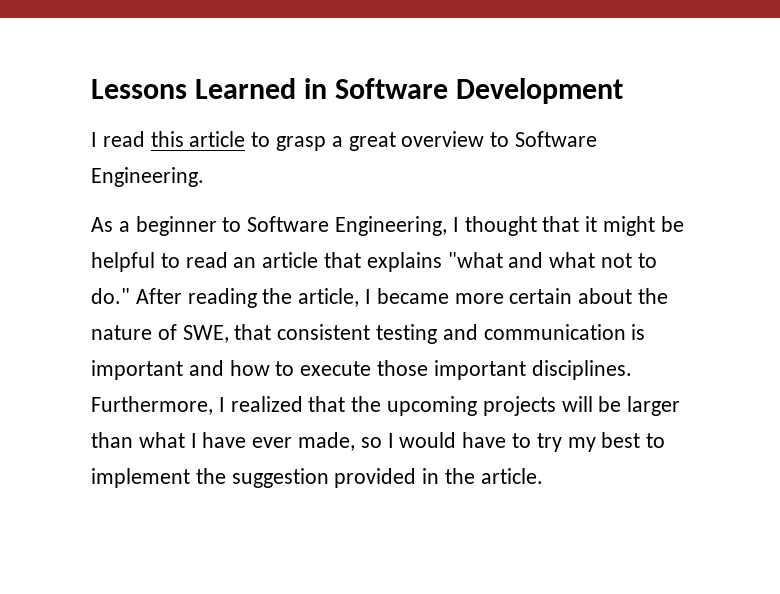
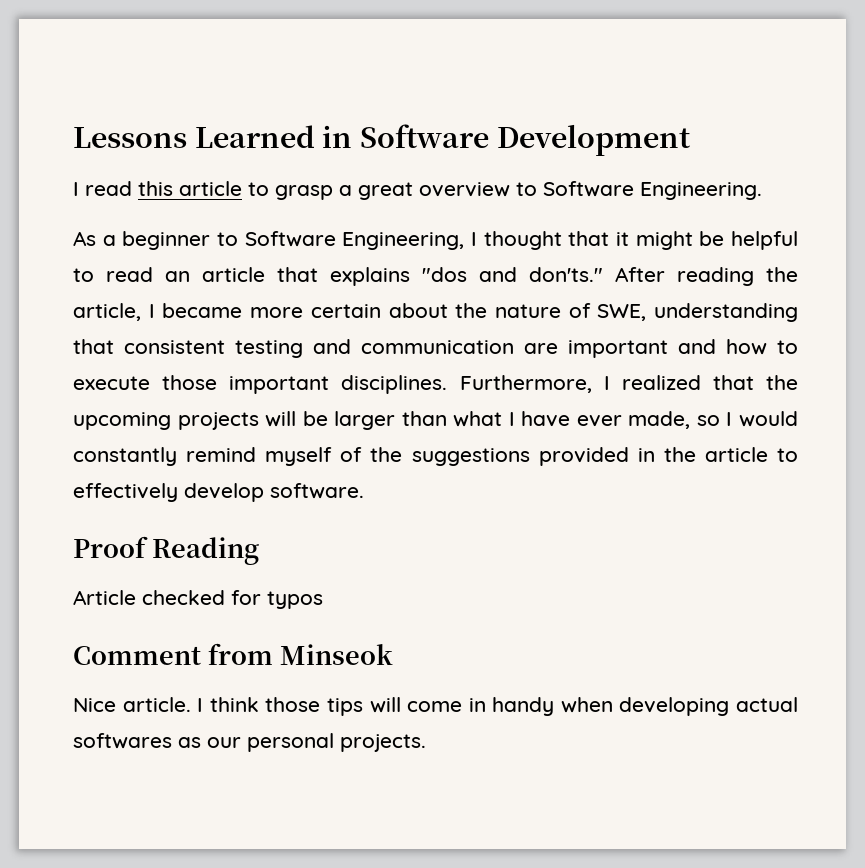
- As a beginner to Software Engineering, I thought that it might be helpful to read an article that explains "what and what not to do."
+ As a beginner to Software Engineering, I thought that it might be helpful to read an article that explains "dos and don'ts."
- After reading the article, I became more certain about the nature of SWE, that consistent testing and communication is important and how to execute those important disciplines.
+ After reading the article, I became more certain about the nature of SWE, understanding that consistent testing and communication are important and how to execute those important disciplines.
- Furthermore, I realized that the upcoming projects will be larger than what I have ever made, so I would have to try my best to implement the suggestion provided in the article.
+ Furthermore, I realized that the upcoming projects will be larger than what I have ever made, so I would constantly remind myself of the suggestions provided in the article to effectively develop software.
+ Proof Reading
+ Article checked for typos
+ Comment from Minseok
+ Nice article. I think those tips will come in handy when developing actual softwares as our personal projects.

